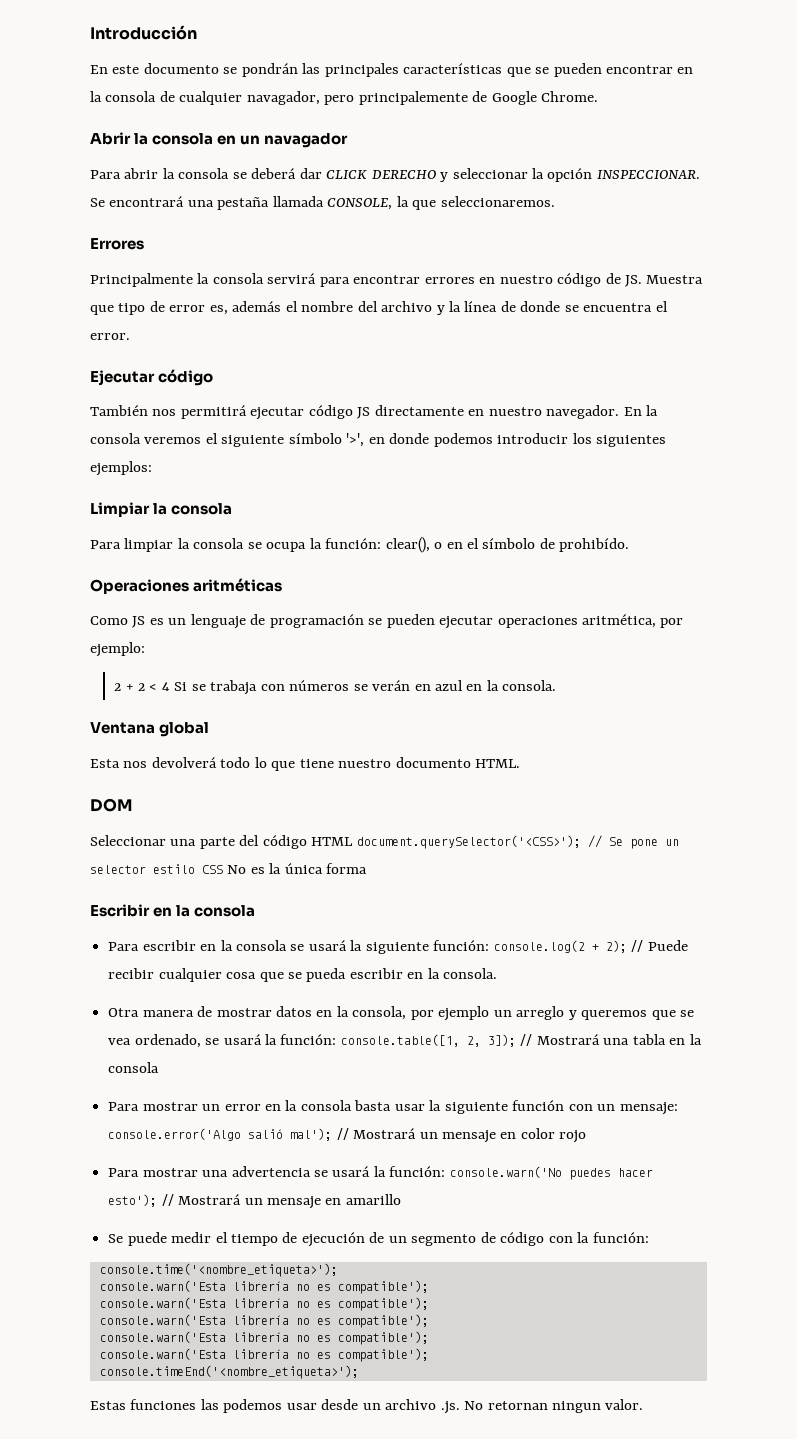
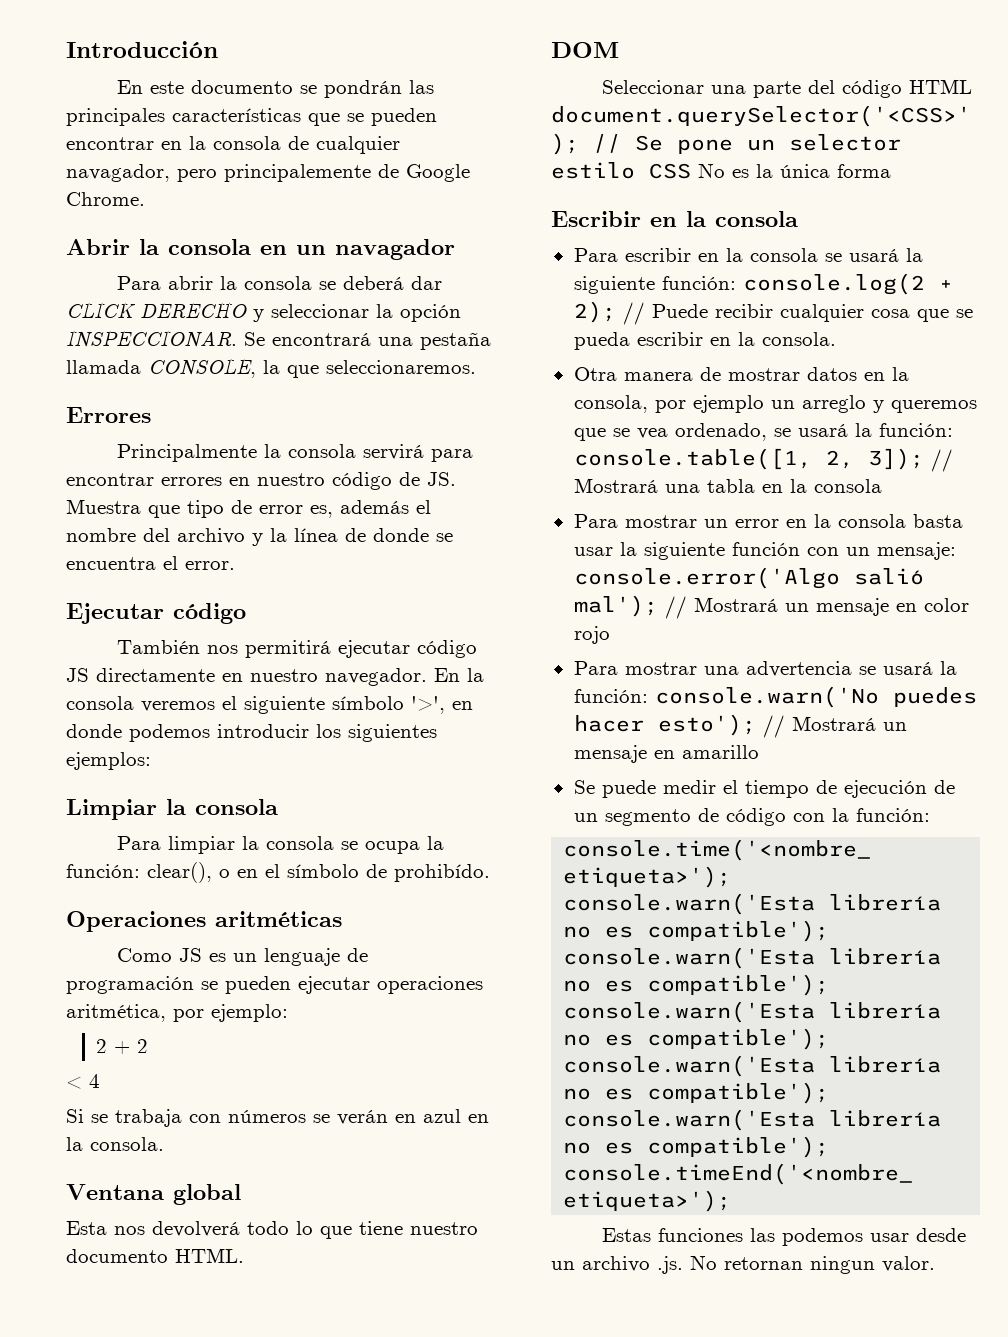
- 2 + 2 < 4 Si se trabaja con números se verán en azul en la consola.
+ 2 + 2
+ < 4
+ Si se trabaja con números se verán en azul en la consola.

